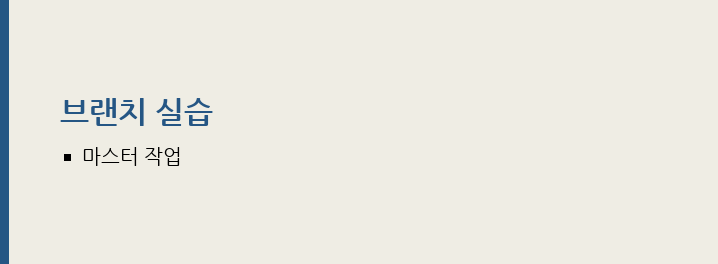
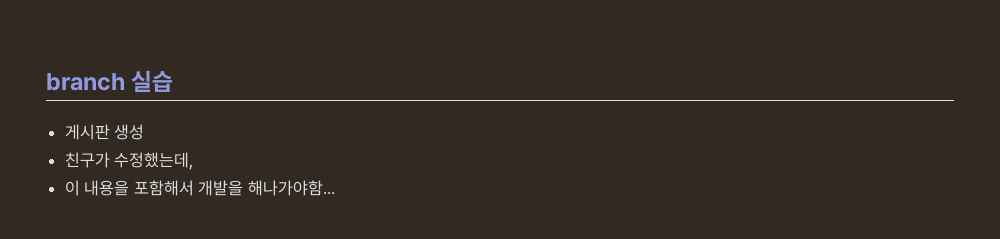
- 브랜치 실습
+ branch 실습
- 마스터 작업
+ 게시판 생성
+ 친구가 수정했는데,
+ 이 내용을 포함해서 개발을 해나가야함...

